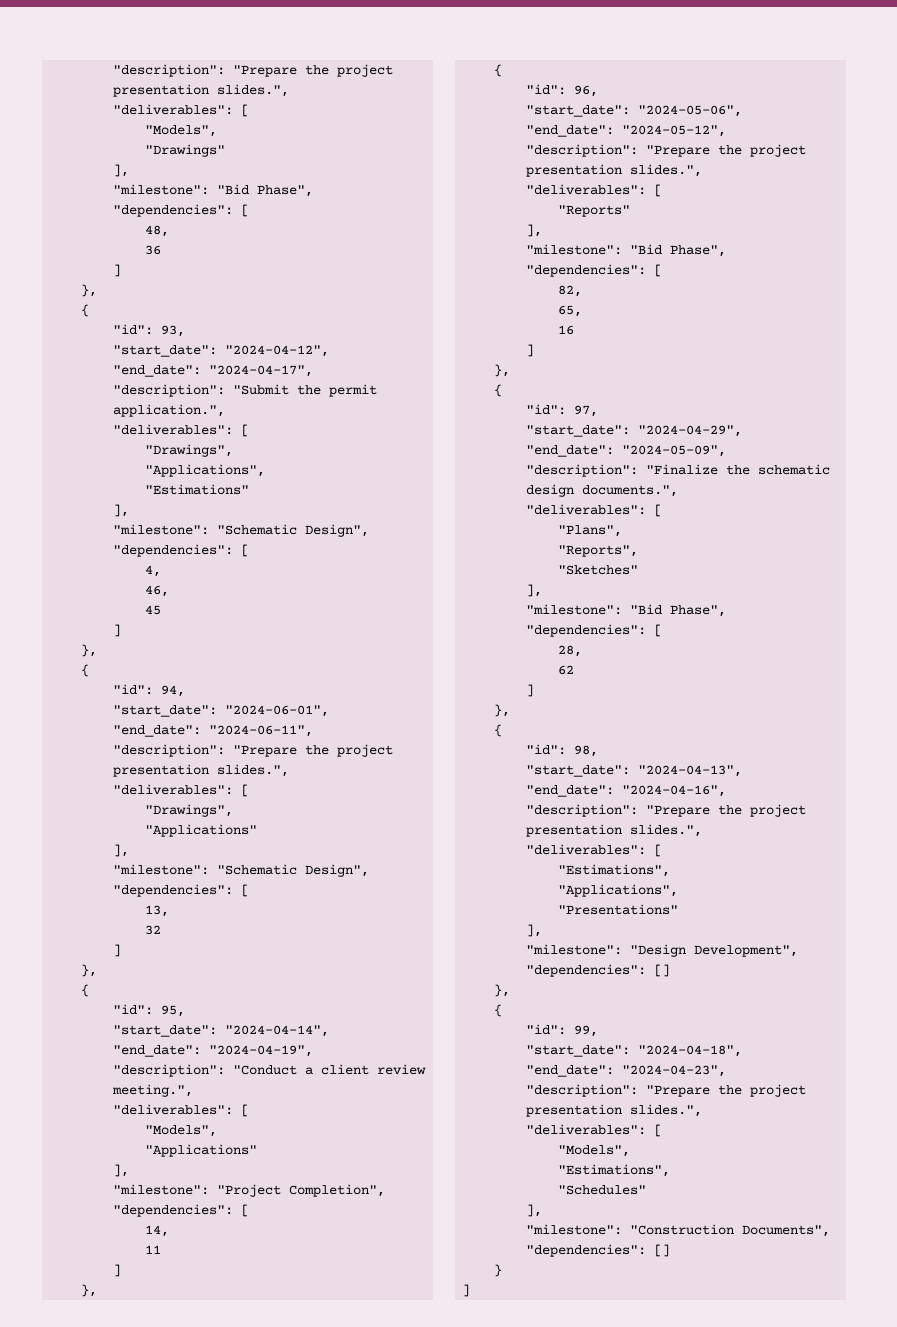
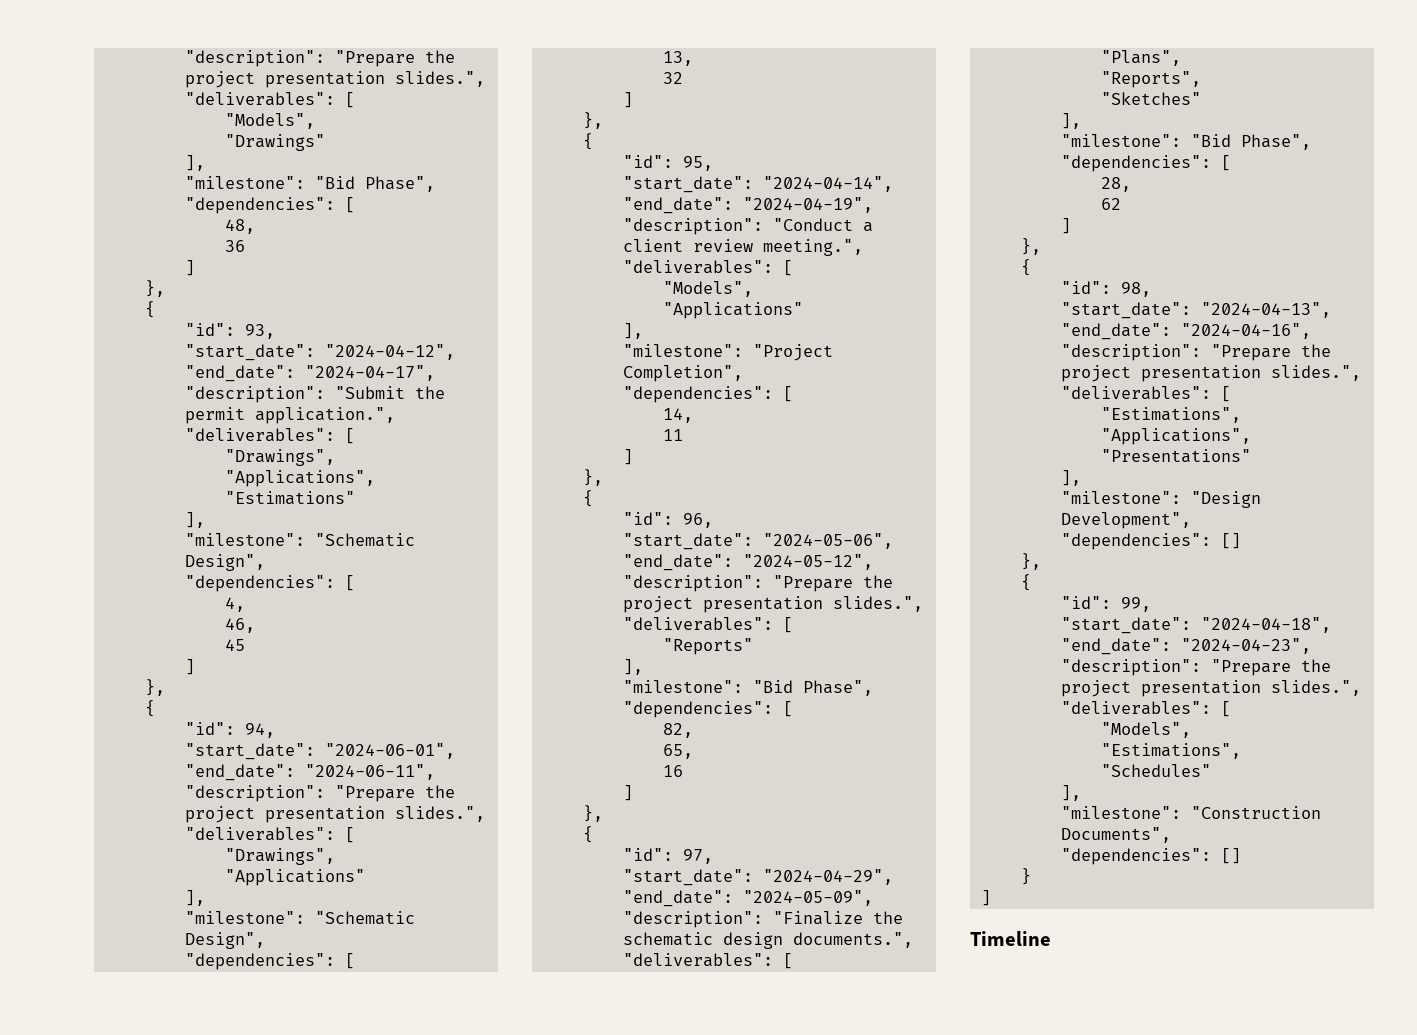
+ Timeline

